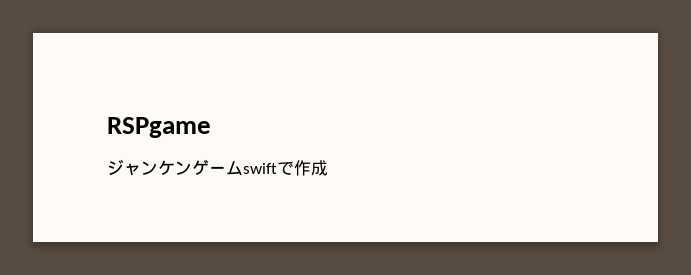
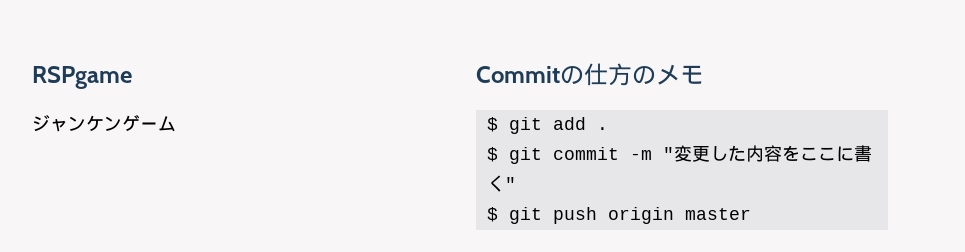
- ジャンケンゲームswiftで作成
+ ジャンケンゲーム
+ Commitの仕方のメモ
+ $ git add .
+ $ git commit -m "変更した内容をここに書く"
+ $ git push origin master

